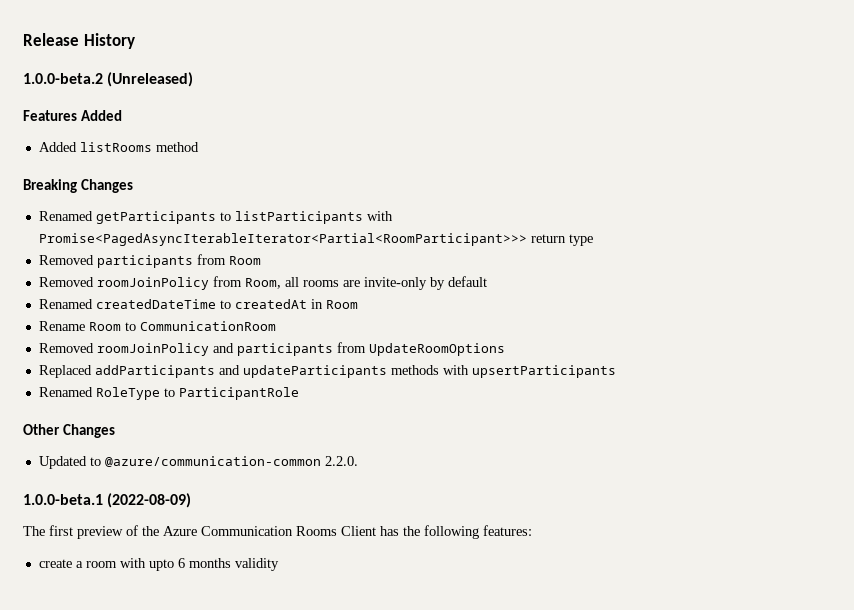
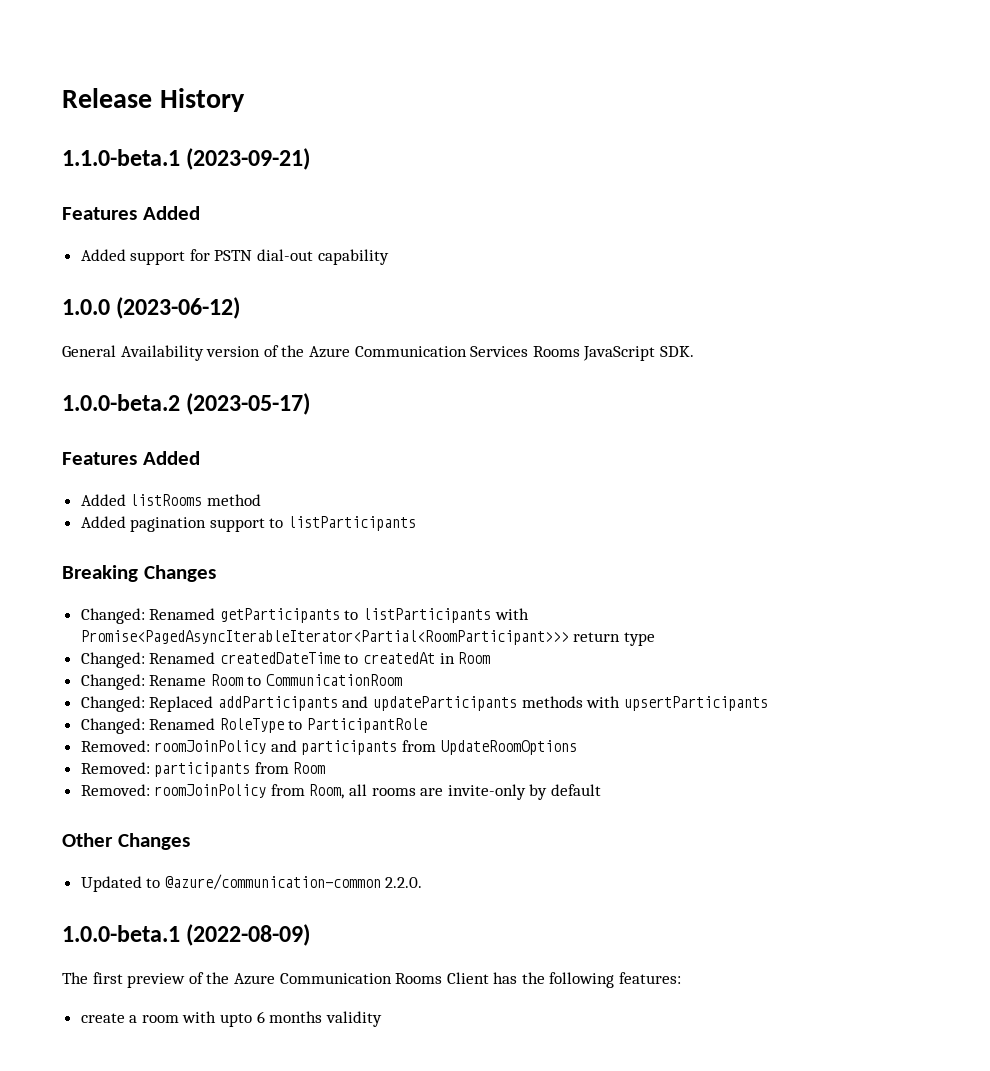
+ 1.1.0-beta.1 (2023-09-21)
+ Features Added
+ Added support for PSTN dial-out capability
+ 1.0.0 (2023-06-12)
+ General Availability version of the Azure Communication Services Rooms JavaScript SDK.
- 1.0.0-beta.2 (Unreleased)
+ 1.0.0-beta.2 (2023-05-17)
+ Added pagination support to listParticipants
- Renamed getParticipants to listParticipants with Promise<PagedAsyncIterableIterator<Partial<RoomParticipant>>> return type
+ Changed: Renamed getParticipants to listParticipants with Promise<PagedAsyncIterableIterator<Partial<RoomParticipant>>> return type
- Removed participants from Room
+ Changed: Renamed createdDateTime to createdAt in Room
+ Changed: Rename Room to CommunicationRoom
+ Changed: Replaced addParticipants and updateParticipants methods with upsertParticipants
+ Changed: Renamed RoleType to ParticipantRole
+ Removed: roomJoinPolicy and participants from UpdateRoomOptions
+ Removed: participants from Room
- Removed roomJoinPolicy from Room, all rooms are invite-only by default
+ Removed: roomJoinPolicy from Room, all rooms are invite-only by default
- Renamed createdDateTime to createdAt in Room
- Rename Room to CommunicationRoom
- Removed roomJoinPolicy and participants from UpdateRoomOptions
- Replaced addParticipants and updateParticipants methods with upsertParticipants
- Renamed RoleType to ParticipantRole

